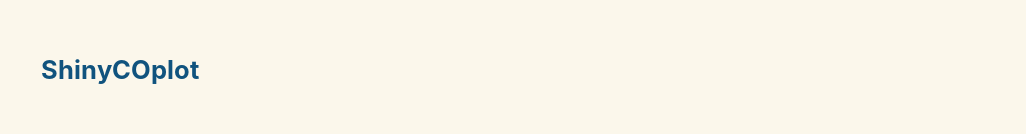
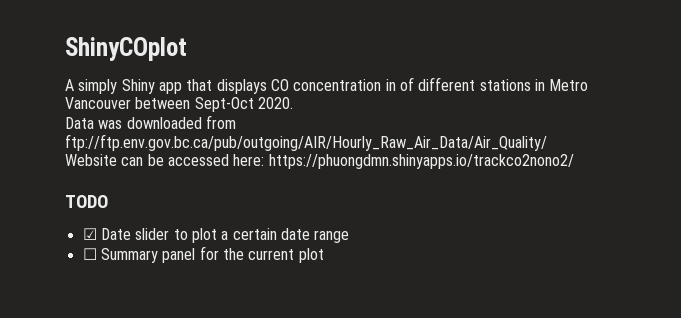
+ A simply Shiny app that displays CO concentration in of different stations in Metro Vancouver between Sept-Oct 2020.
+ Data was downloaded from ftp://ftp.env.gov.bc.ca/pub/outgoing/AIR/Hourly_Raw_Air_Data/Air_Quality/
+ Website can be accessed here: https://phuongdmn.shinyapps.io/trackco2nono2/
+ TODO
+ ☑ Date slider to plot a certain date range
+ ☐ Summary panel for the current plot

